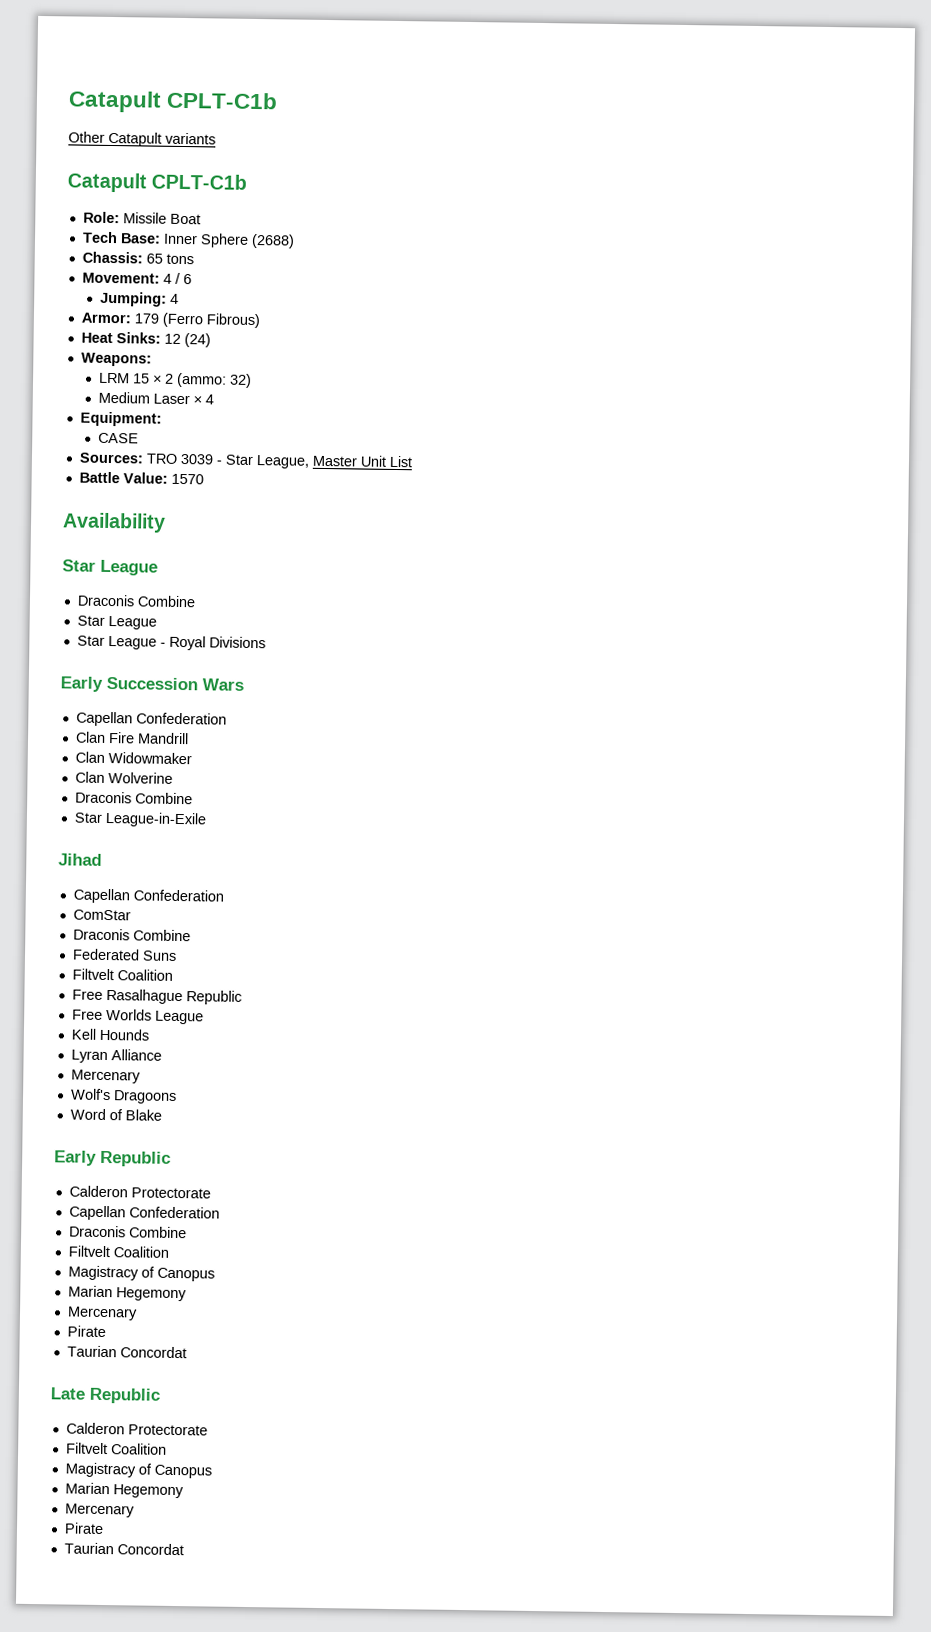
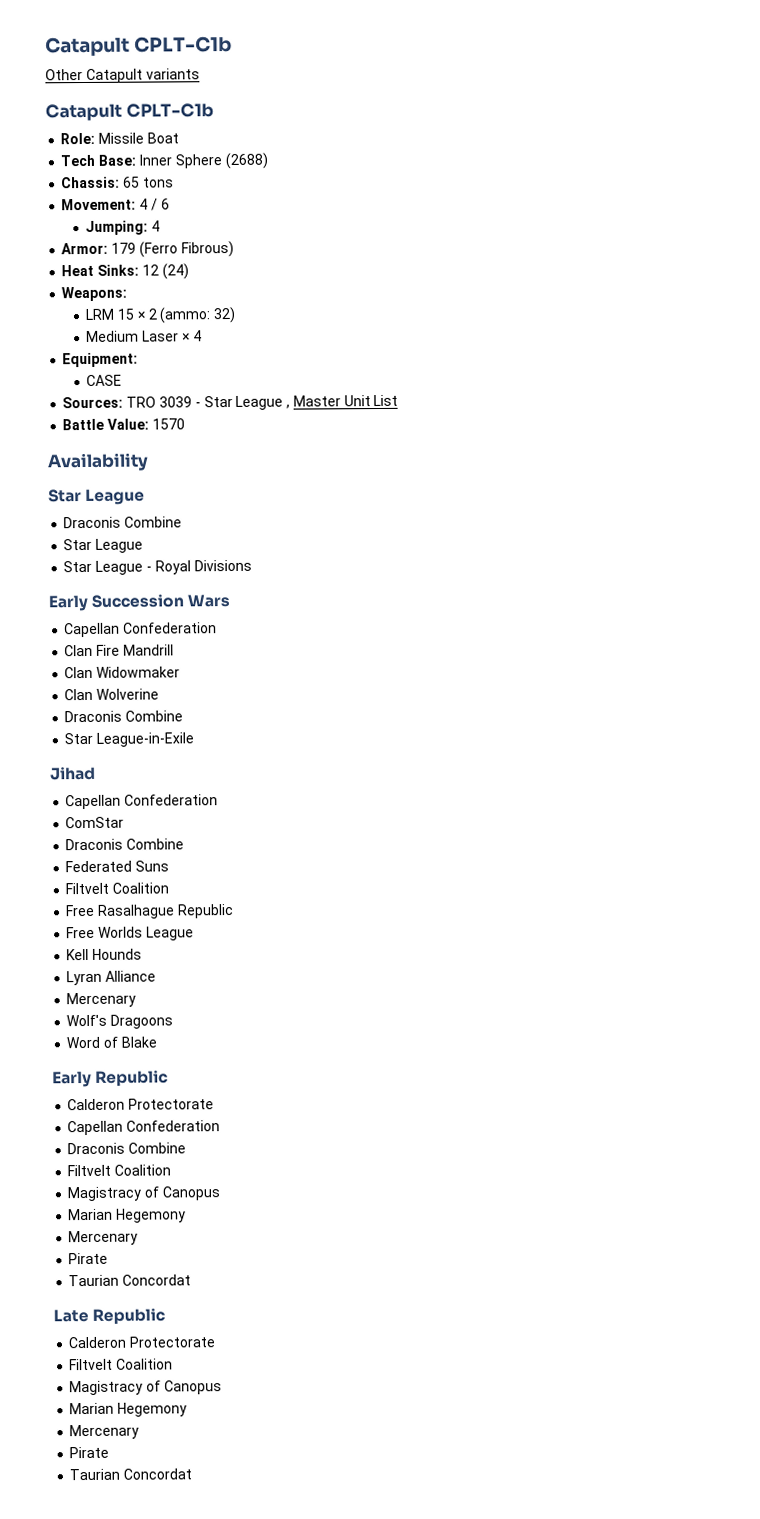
- Sources: TRO 3039 - Star League, Master Unit List
+ Sources: TRO 3039 - Star League , Master Unit List

